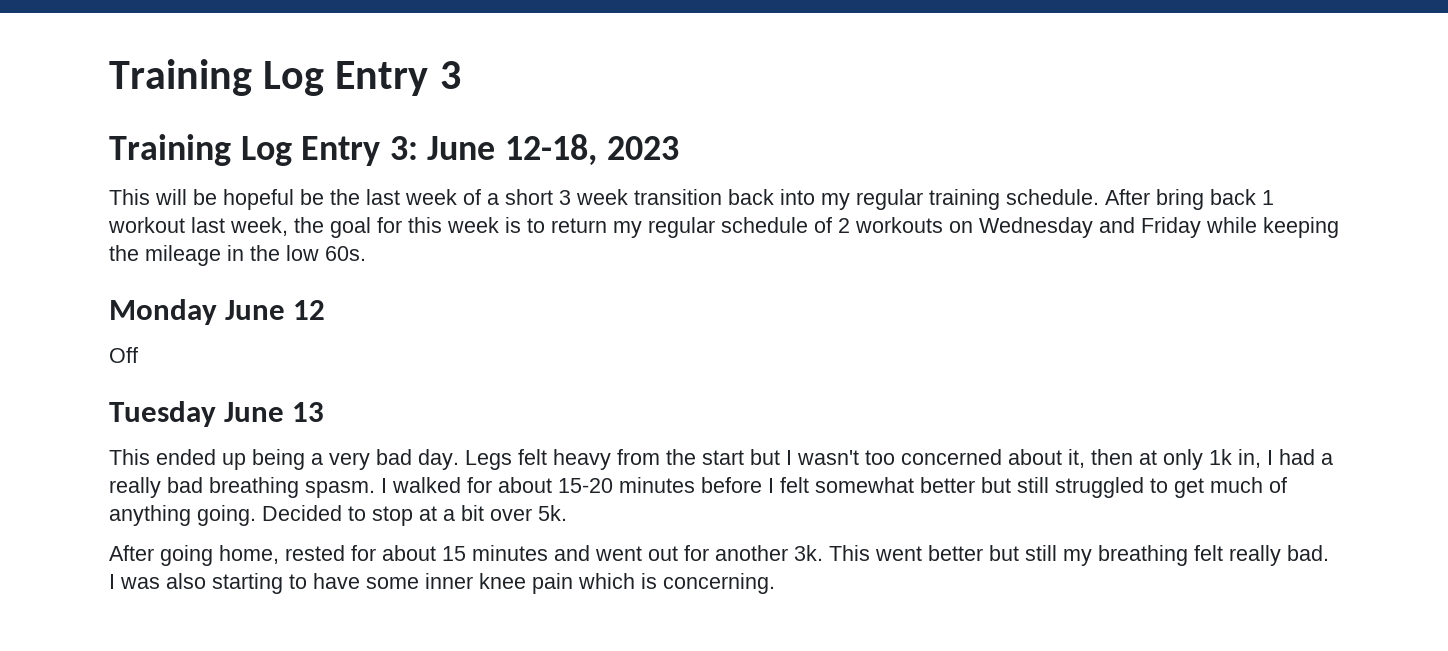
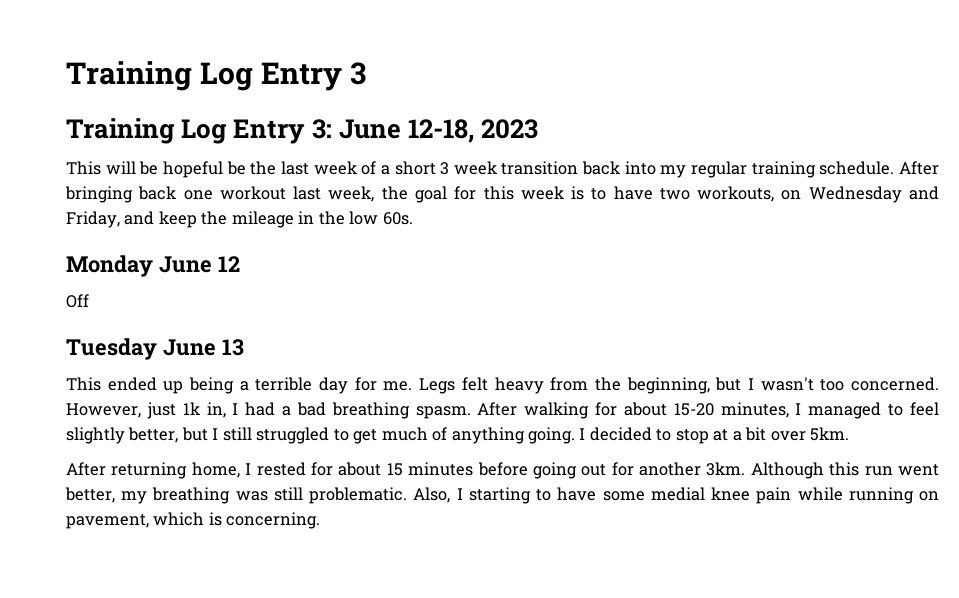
- After bring back 1 workout last week, the goal for this week is to return my regular schedule of 2 workouts on Wednesday and Friday while keeping the mileage in the low 60s.
+ After bringing back one workout last week, the goal for this week is to have two workouts, on Wednesday and Friday, and keep the mileage in the low 60s.
- This ended up being a very bad day.
+ This ended up being a terrible day for me.
- Legs felt heavy from the start but I wasn't too concerned about it, then at only 1k in, I had a really bad breathing spasm.
+ Legs felt heavy from the beginning, but I wasn't too concerned. However, just 1k in, I had a bad breathing spasm.
- I walked for about 15-20 minutes before I felt somewhat better but still struggled to get much of anything going.
+ After walking for about 15-20 minutes, I managed to feel slightly better, but I still struggled to get much of anything going.
- Decided to stop at a bit over 5k.
- After going home, rested for about 15 minutes and went out for another 3k. This went better but still my breathing felt really bad. I was also starting to have some inner knee pain which is concerning.
+ I decided to stop at a bit over 5km.
+ After returning home, I rested for about 15 minutes before going out for another 3km. Although this run went better, my breathing was still problematic. Also, I starting to have some medial knee pain while running on pavement, which is concerning.

